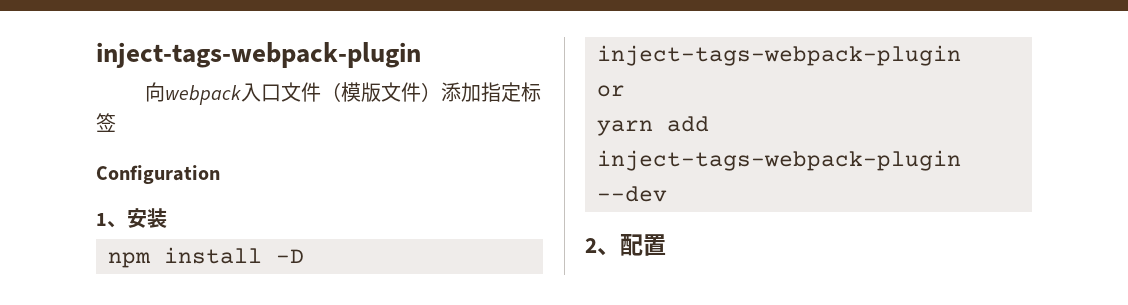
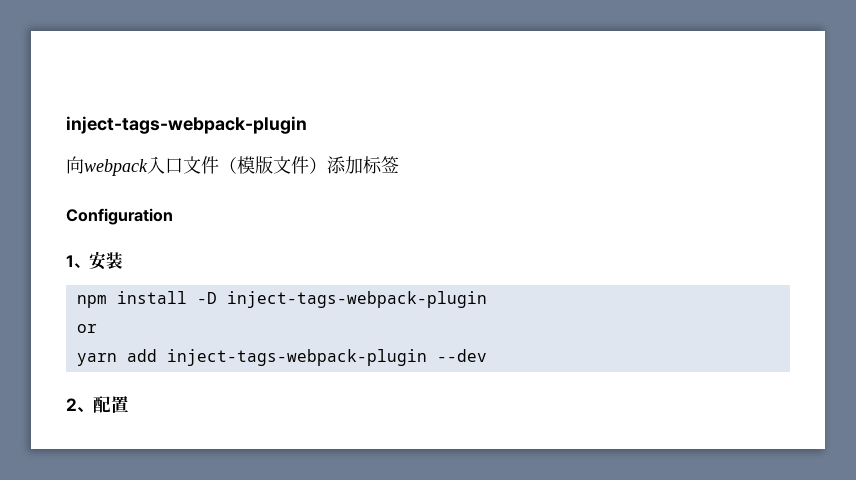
- 向webpack入口文件（模版文件）添加指定标签
+ 向webpack入口文件（模版文件）添加标签

